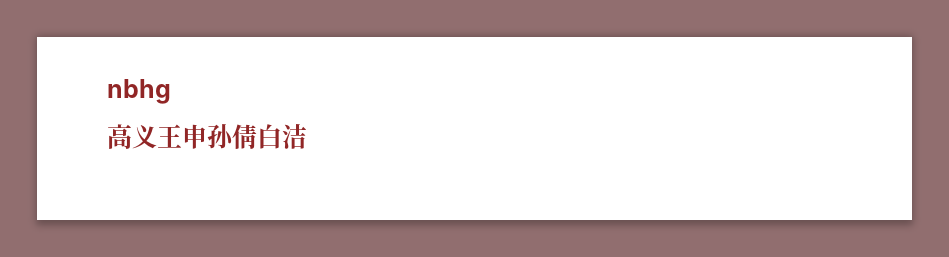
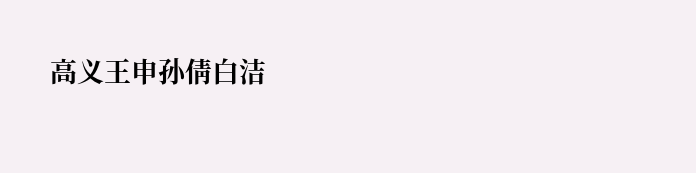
- nbhg

